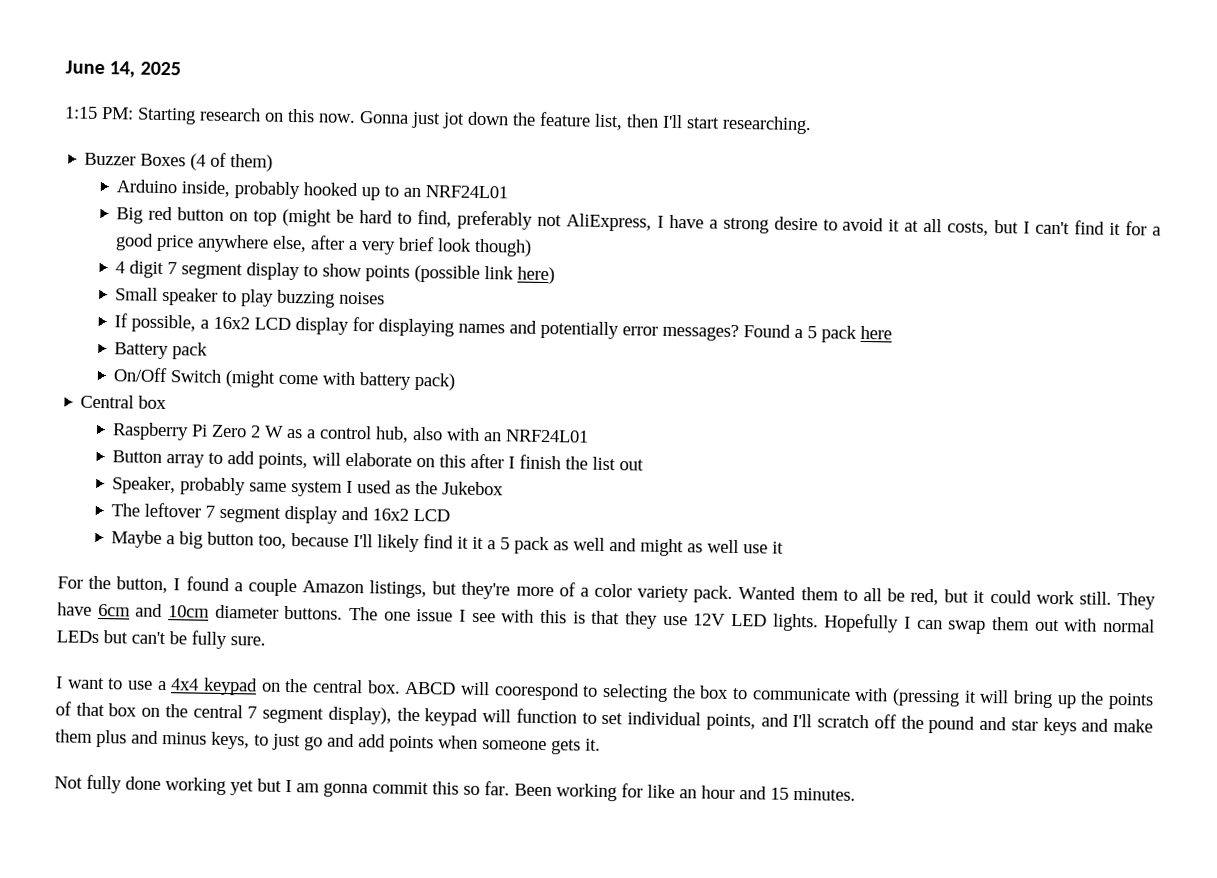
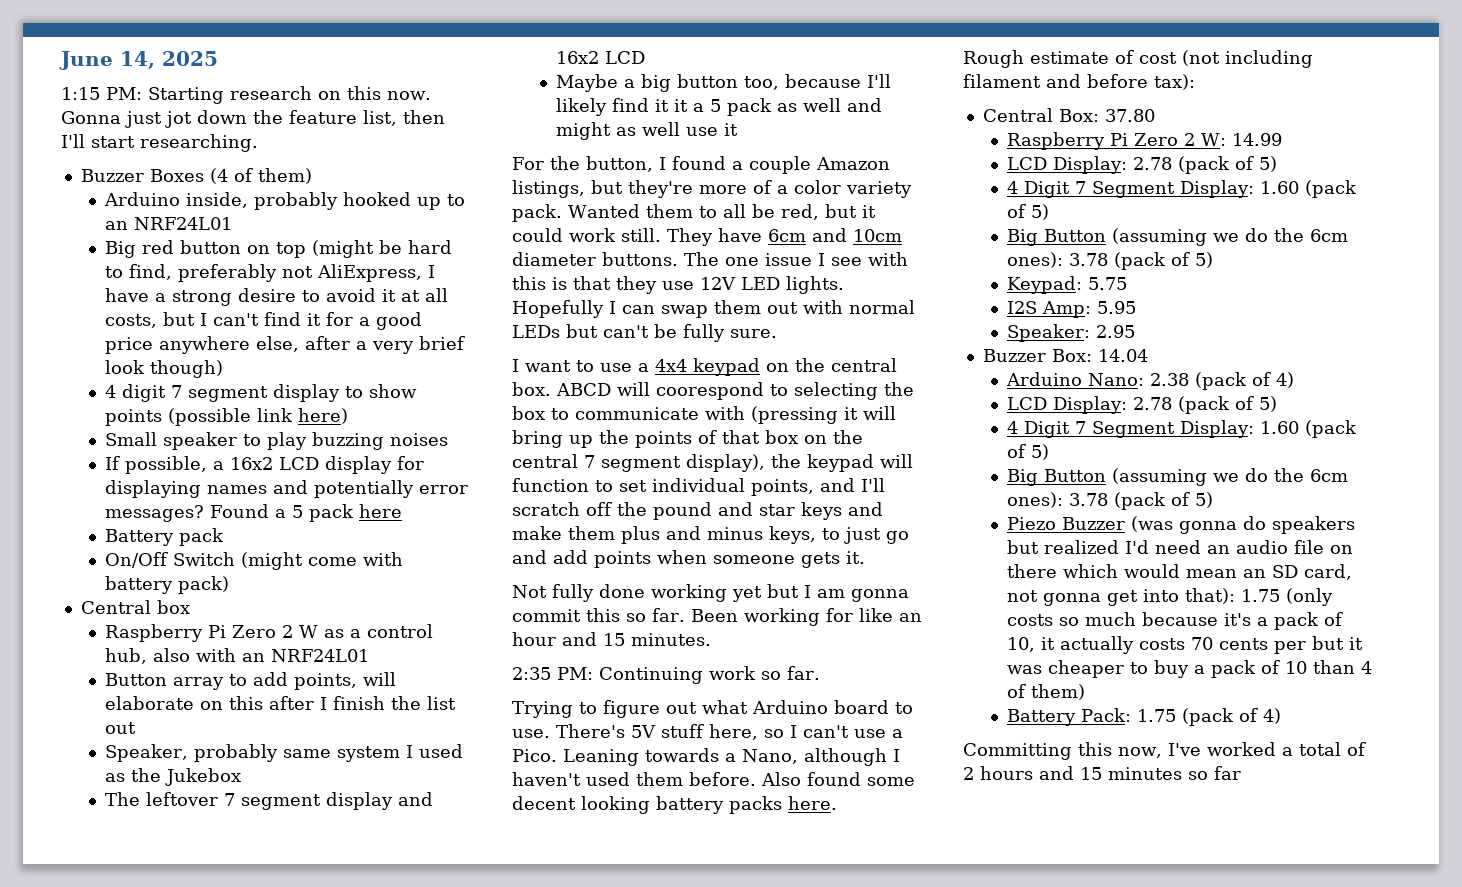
+ 2:35 PM: Continuing work so far.
+ Trying to figure out what Arduino board to use. There's 5V stuff here, so I can't use a Pico. Leaning towards a Nano, although I haven't used them before. Also found some decent looking battery packs here.
+ Rough estimate of cost (not including filament and before tax):
+ Central Box: 37.80
+ Raspberry Pi Zero 2 W: 14.99
+ LCD Display: 2.78 (pack of 5)
+ 4 Digit 7 Segment Display: 1.60 (pack of 5)
+ Big Button (assuming we do the 6cm ones): 3.78 (pack of 5)
+ Keypad: 5.75
+ I2S Amp: 5.95
+ Speaker: 2.95
+ Buzzer Box: 14.04
+ Arduino Nano: 2.38 (pack of 4)
+ LCD Display: 2.78 (pack of 5)
+ 4 Digit 7 Segment Display: 1.60 (pack of 5)
+ Big Button (assuming we do the 6cm ones): 3.78 (pack of 5)
+ Piezo Buzzer (was gonna do speakers but realized I'd need an audio file on there which would mean an SD card, not gonna get into that): 1.75 (only costs so much because it's a pack of 10, it actually costs 70 cents per but it was cheaper to buy a pack of 10 than 4 of them)
+ Battery Pack: 1.75 (pack of 4)
+ Committing this now, I've worked a total of 2 hours and 15 minutes so far

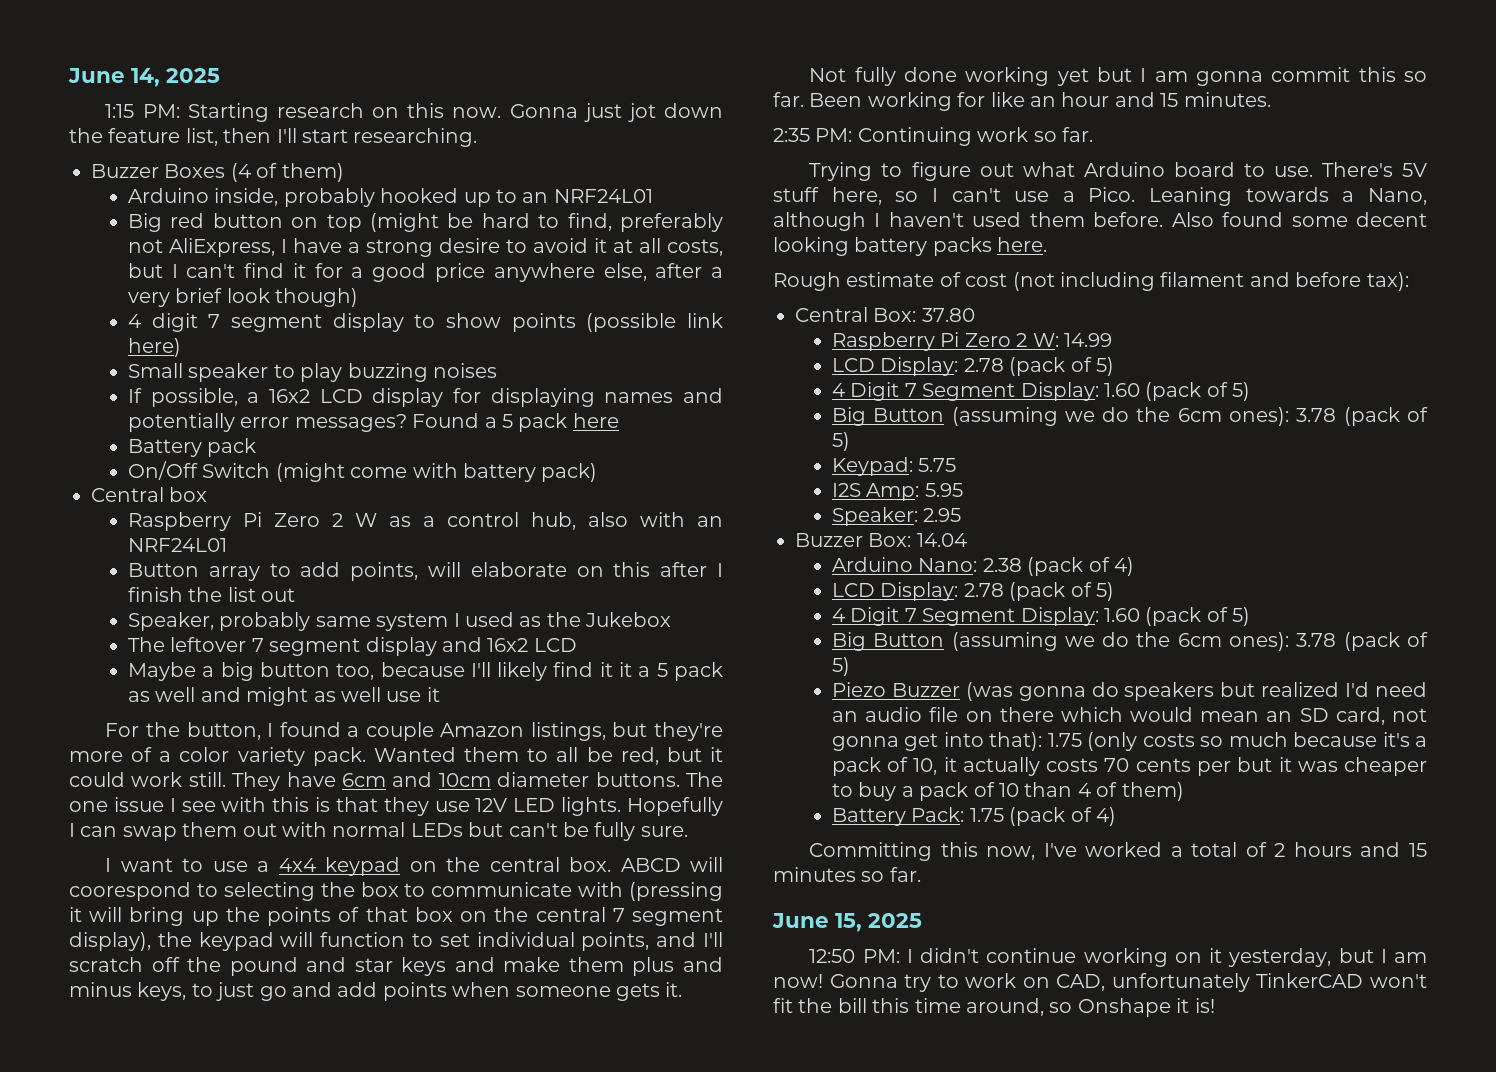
- Committing this now, I've worked a total of 2 hours and 15 minutes so far
+ Committing this now, I've worked a total of 2 hours and 15 minutes so far.
+ June 15, 2025
+ 12:50 PM: I didn't continue working on it yesterday, but I am now! Gonna try to work on CAD, unfortunately TinkerCAD won't fit the bill this time around, so Onshape it is!

